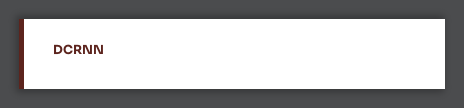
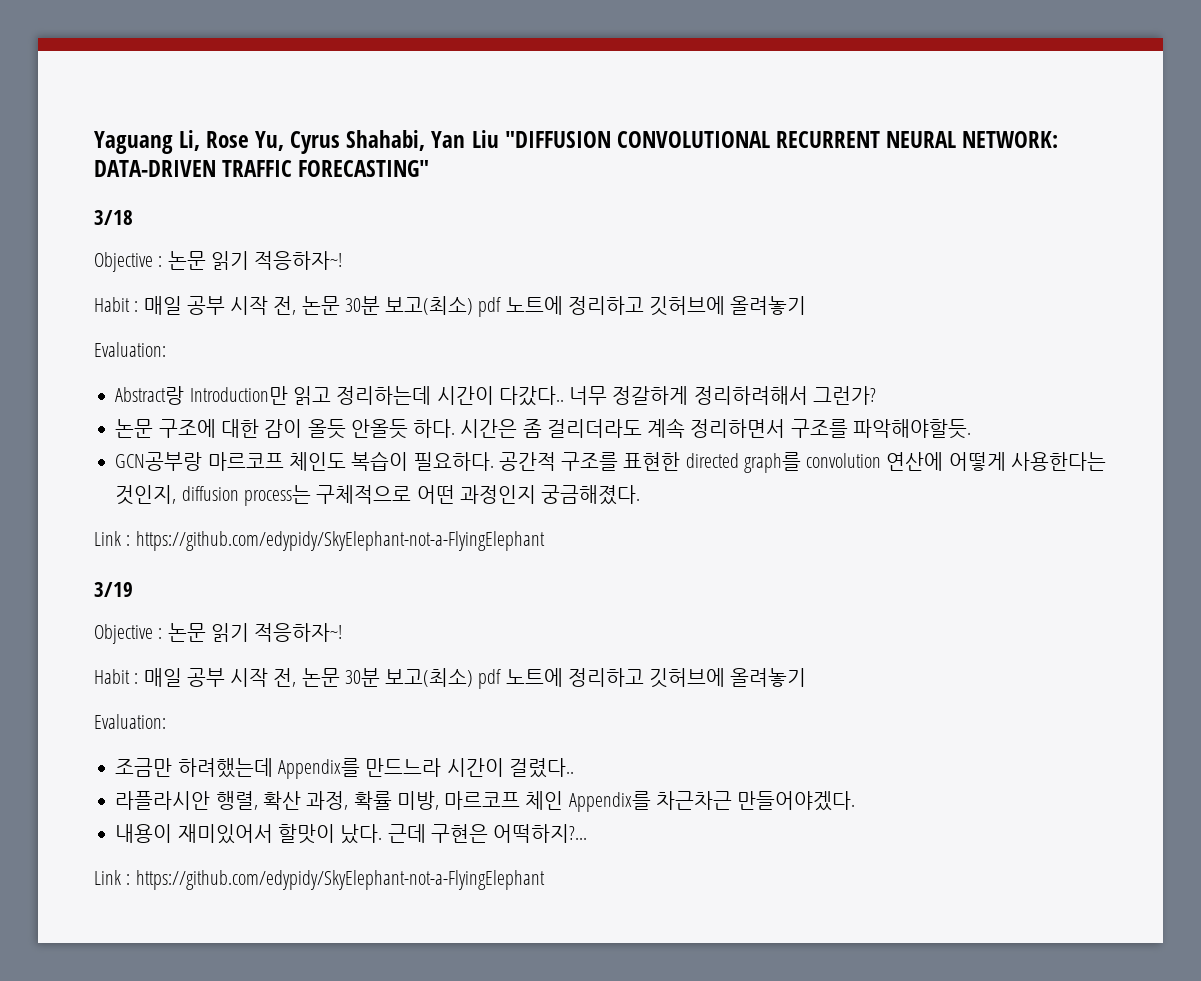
- DCRNN
+ Yaguang Li, Rose Yu, Cyrus Shahabi, Yan Liu "DIFFUSION CONVOLUTIONAL RECURRENT NEURAL NETWORK: DATA-DRIVEN TRAFFIC FORECASTING"
+ 3/18
+ Objective : 논문 읽기 적응하자~!
+ Habit : 매일 공부 시작 전, 논문 30분 보고(최소) pdf 노트에 정리하고 깃허브에 올려놓기
+ Evaluation:
+ Abstract랑 Introduction만 읽고 정리하는데 시간이 다갔다.. 너무 정갈하게 정리하려해서 그런가?
+ 논문 구조에 대한 감이 올듯 안올듯 하다. 시간은 좀 걸리더라도 계속 정리하면서 구조를 파악해야할듯.
+ GCN공부랑 마르코프 체인도 복습이 필요하다. 공간적 구조를 표현한 directed graph를 convolution 연산에 어떻게 사용한다는 것인지, diffusion process는 구체적으로 어떤 과정인지 궁금해졌다.
+ Link : https://github.com/edypidy/SkyElephant-not-a-FlyingElephant
+ 3/19
+ Objective : 논문 읽기 적응하자~!
+ Habit : 매일 공부 시작 전, 논문 30분 보고(최소) pdf 노트에 정리하고 깃허브에 올려놓기
+ Evaluation:
+ 조금만 하려했는데 Appendix를 만드느라 시간이 걸렸다..
+ 라플라시안 행렬, 확산 과정, 확률 미방, 마르코프 체인 Appendix를 차근차근 만들어야겠다.
+ 내용이 재미있어서 할맛이 났다. 근데 구현은 어떡하지?...
+ Link : https://github.com/edypidy/SkyElephant-not-a-FlyingElephant

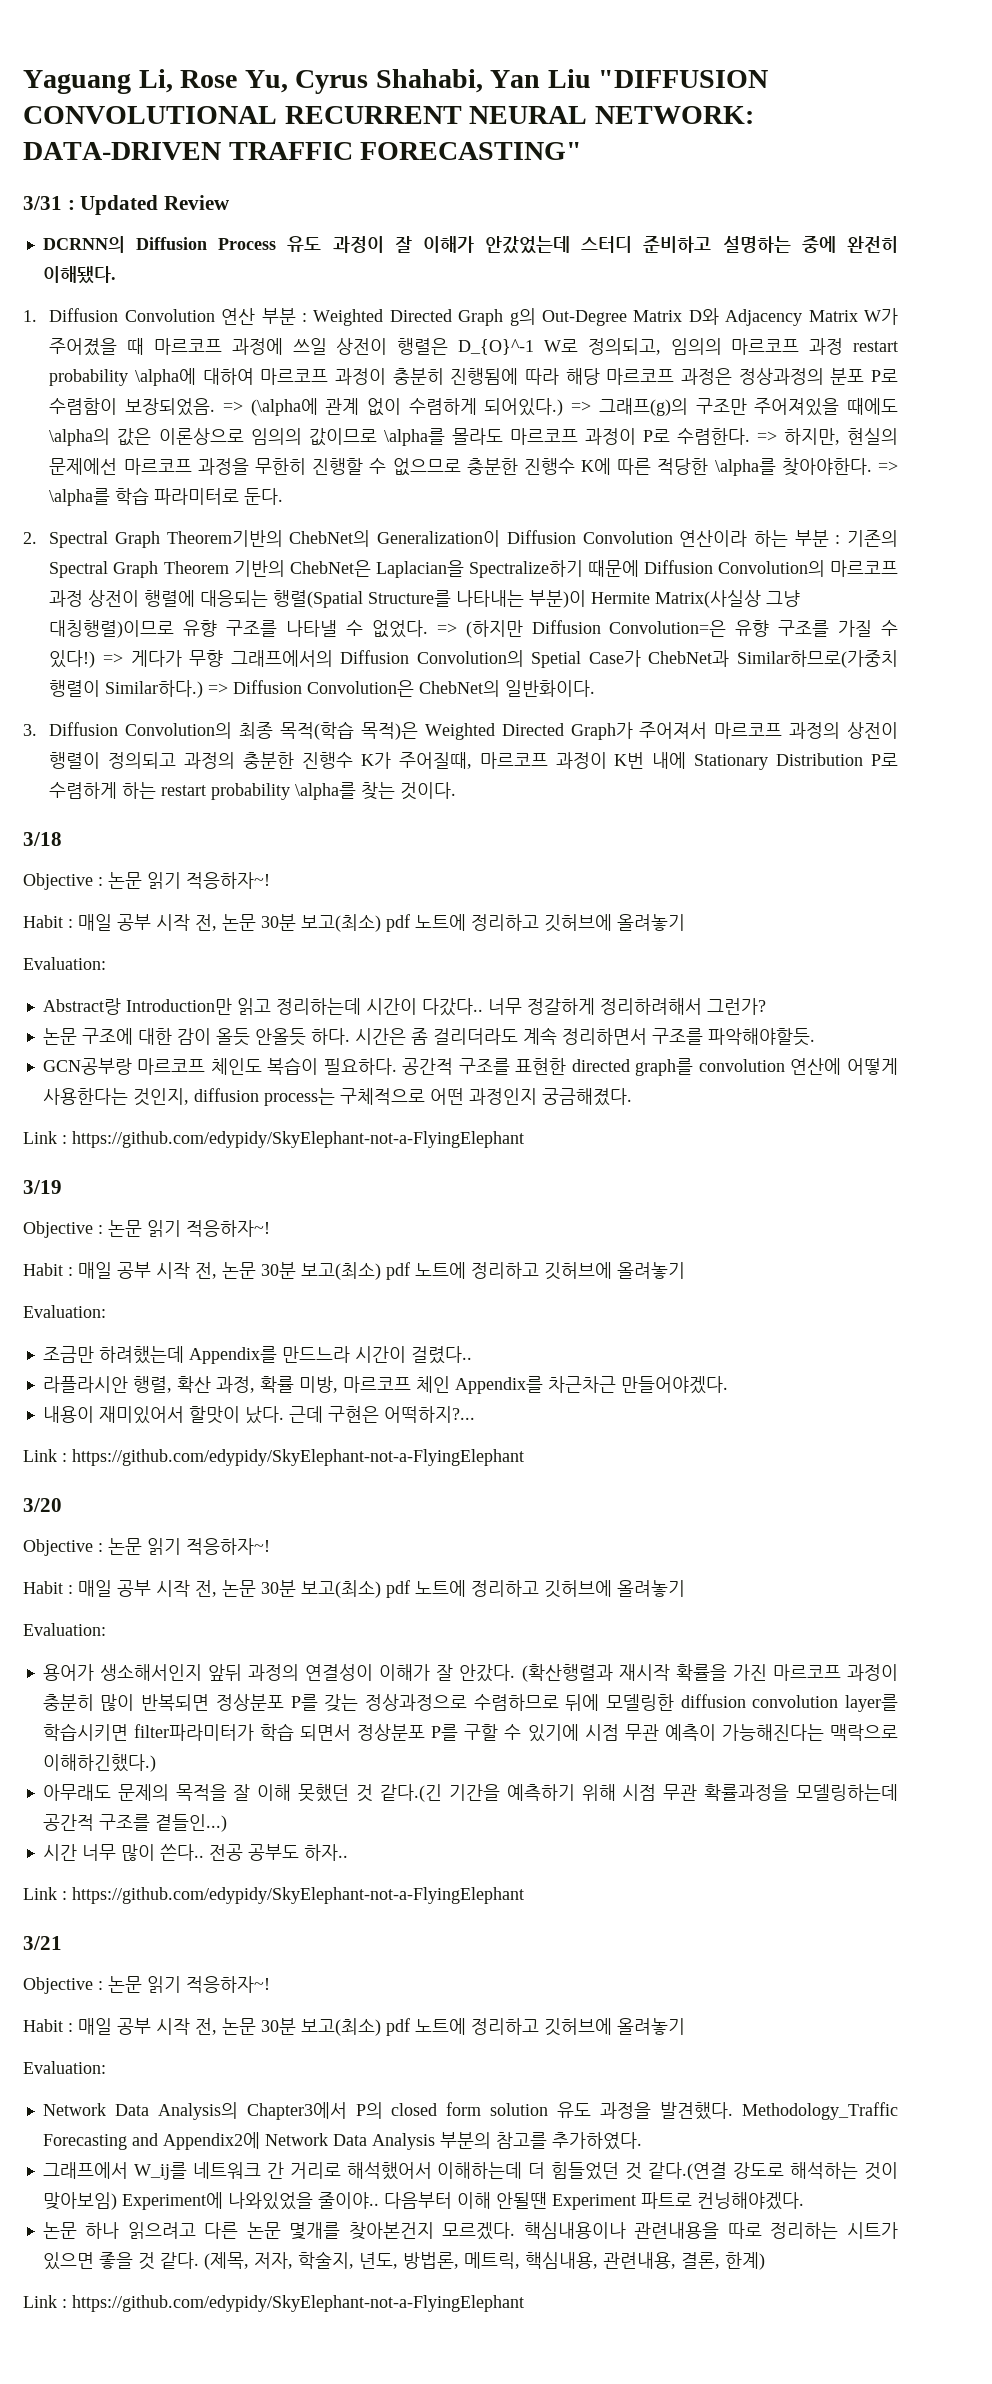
+ 3/31 : Updated Review
+ DCRNN의 Diffusion Process 유도 과정이 잘 이해가 안갔었는데 스터디 준비하고 설명하는 중에 완전히 이해됐다.
+ 1. Diffusion Convolution 연산 부분 : Weighted Directed Graph g의 Out-Degree Matrix D와 Adjacency Matrix W가 주어졌을 때 마르코프 과정에 쓰일 상전이 행렬은 D_{O}^-1 W로 정의되고, 임의의 마르코프 과정 restart probability \alpha에 대하여 마르코프 과정이 충분히 진행됨에 따라 해당 마르코프 과정은 정상과정의 분포 P로 수렴함이 보장되었음. => (\alpha에 관계 없이 수렴하게 되어있다.) => 그래프(g)의 구조만 주어져있을 때에도 \alpha의 값은 이론상으로 임의의 값이므로 \alpha를 몰라도 마르코프 과정이 P로 수렴한다. => 하지만, 현실의 문제에선 마르코프 과정을 무한히 진행할 수 없으므로 충분한 진행수 K에 따른 적당한 \alpha를 찾아야한다. => \alpha를 학습 파라미터로 둔다.
+ 2. Spectral Graph Theorem기반의 ChebNet의 Generalization이 Diffusion Convolution 연산이라 하는 부분 : 기존의 Spectral Graph Theorem 기반의 ChebNet은 Laplacian을 Spectralize하기 때문에 Diffusion Convolution의 마르코프 과정 상전이 행렬에 대응되는 행렬(Spatial Structure를 나타내는 부분)이 Hermite Matrix(사실상 그냥 대칭행렬)이므로 유향 구조를 나타낼 수 없었다. => (하지만 Diffusion Convolution=은 유향 구조를 가질 수 있다!) => 게다가 무향 그래프에서의 Diffusion Convolution의 Spetial Case가 ChebNet과 Similar하므로(가중치 행렬이 Similar하다.) => Diffusion Convolution은 ChebNet의 일반화이다.
+ 3. Diffusion Convolution의 최종 목적(학습 목적)은 Weighted Directed Graph가 주어져서 마르코프 과정의 상전이 행렬이 정의되고 과정의 충분한 진행수 K가 주어질때, 마르코프 과정이 K번 내에 Stationary Distribution P로 수렴하게 하는 restart probability \alpha를 찾는 것이다.
+ 3/20
+ Objective : 논문 읽기 적응하자~!
+ Habit : 매일 공부 시작 전, 논문 30분 보고(최소) pdf 노트에 정리하고 깃허브에 올려놓기
+ Evaluation:
+ 용어가 생소해서인지 앞뒤 과정의 연결성이 이해가 잘 안갔다. (확산행렬과 재시작 확률을 가진 마르코프 과정이 충분히 많이 반복되면 정상분포 P를 갖는 정상과정으로 수렴하므로 뒤에 모델링한 diffusion convolution layer를 학습시키면 filter파라미터가 학습 되면서 정상분포 P를 구할 수 있기에 시점 무관 예측이 가능해진다는 맥락으로 이해하긴했다.)
+ 아무래도 문제의 목적을 잘 이해 못했던 것 같다.(긴 기간을 예측하기 위해 시점 무관 확률과정을 모델링하는데 공간적 구조를 곁들인...)
+ 시간 너무 많이 쓴다.. 전공 공부도 하자..
+ Link : https://github.com/edypidy/SkyElephant-not-a-FlyingElephant
+ 3/21
+ Objective : 논문 읽기 적응하자~!
+ Habit : 매일 공부 시작 전, 논문 30분 보고(최소) pdf 노트에 정리하고 깃허브에 올려놓기
+ Evaluation:
+ Network Data Analysis의 Chapter3에서 P의 closed form solution 유도 과정을 발견했다. Methodology_Traffic Forecasting and Appendix2에 Network Data Analysis 부분의 참고를 추가하였다.
+ 그래프에서 W_ij를 네트워크 간 거리로 해석했어서 이해하는데 더 힘들었던 것 같다.(연결 강도로 해석하는 것이 맞아보임) Experiment에 나와있었을 줄이야.. 다음부터 이해 안될땐 Experiment 파트로 컨닝해야겠다.
+ 논문 하나 읽으려고 다른 논문 몇개를 찾아본건지 모르겠다. 핵심내용이나 관련내용을 따로 정리하는 시트가 있으면 좋을 것 같다. (제목, 저자, 학술지, 년도, 방법론, 메트릭, 핵심내용, 관련내용, 결론, 한계)
+ Link : https://github.com/edypidy/SkyElephant-not-a-FlyingElephant

